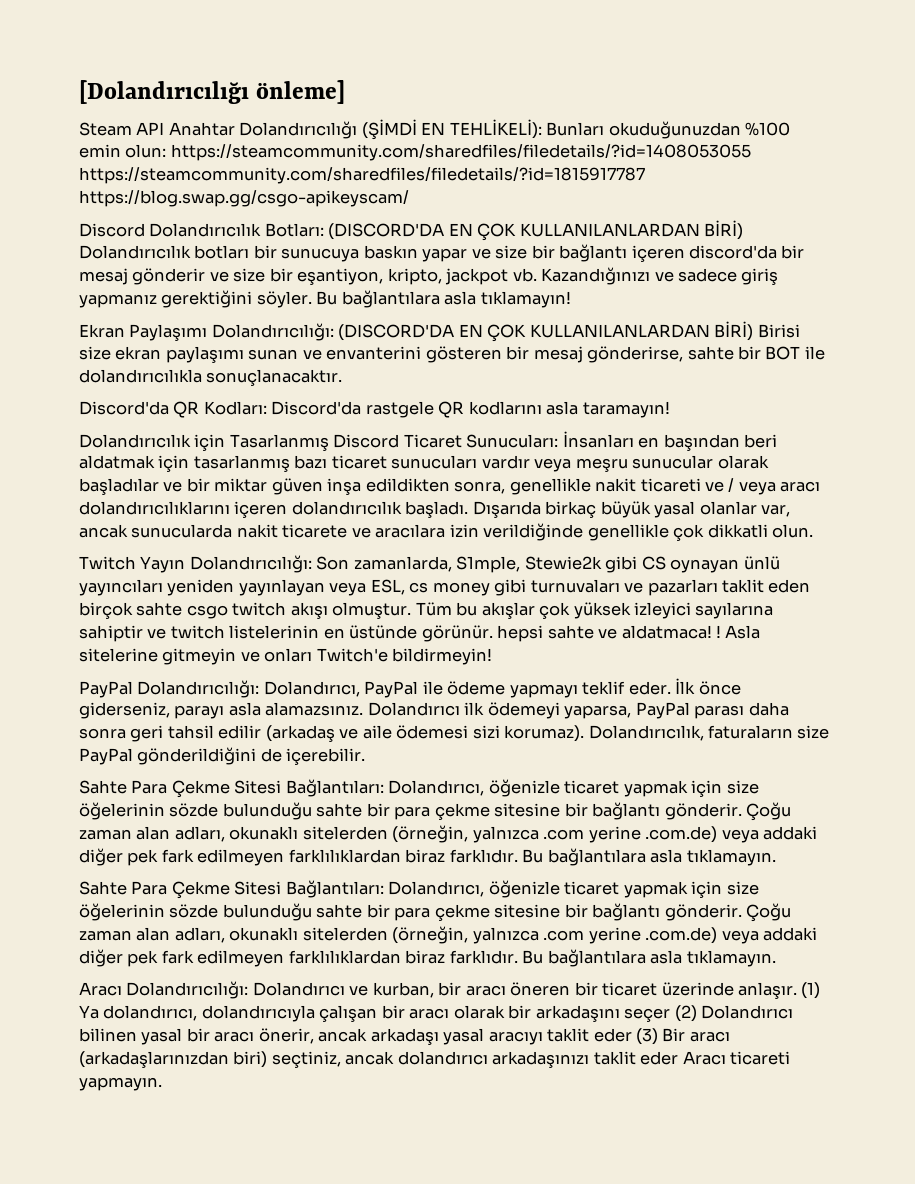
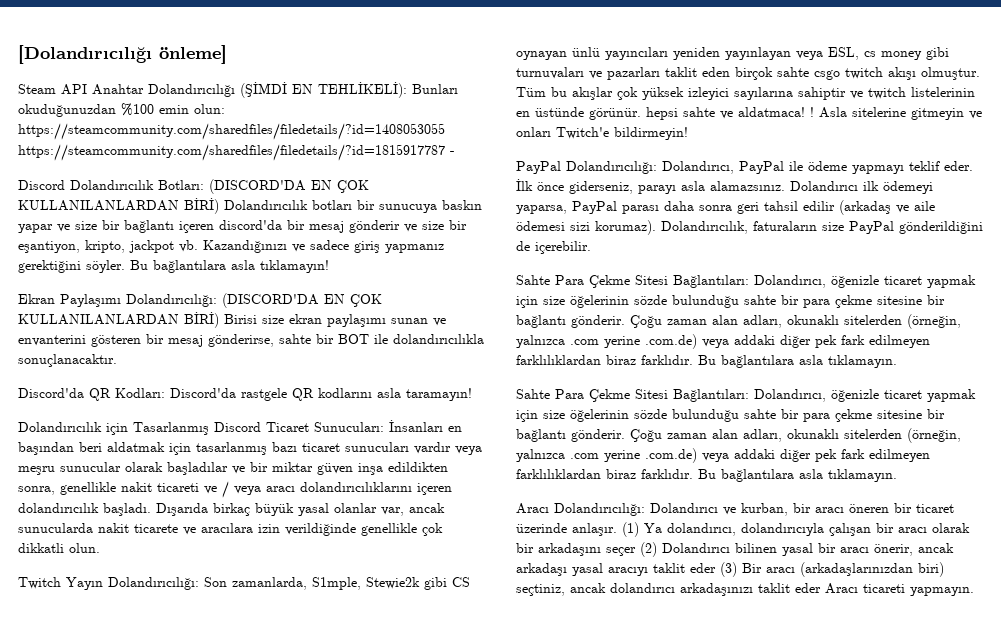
- Steam API Anahtar Dolandırıcılığı (ŞİMDİ EN TEHLİKELİ): Bunları okuduğunuzdan %100 emin olun: https://steamcommunity.com/sharedfiles/filedetails/?id=1408053055 https://steamcommunity.com/sharedfiles/filedetails/?id=1815917787 https://blog.swap.gg/csgo-apikeyscam/
+ Steam API Anahtar Dolandırıcılığı (ŞİMDİ EN TEHLİKELİ): Bunları okuduğunuzdan %100 emin olun: https://steamcommunity.com/sharedfiles/filedetails/?id=1408053055 https://steamcommunity.com/sharedfiles/filedetails/?id=1815917787 -

